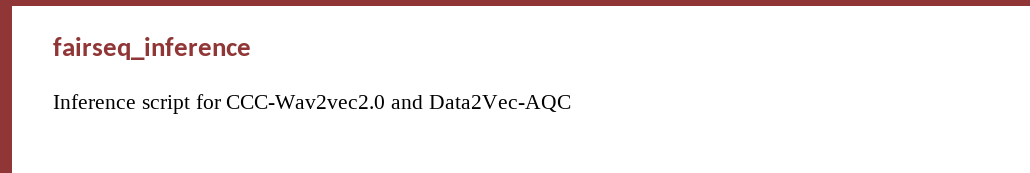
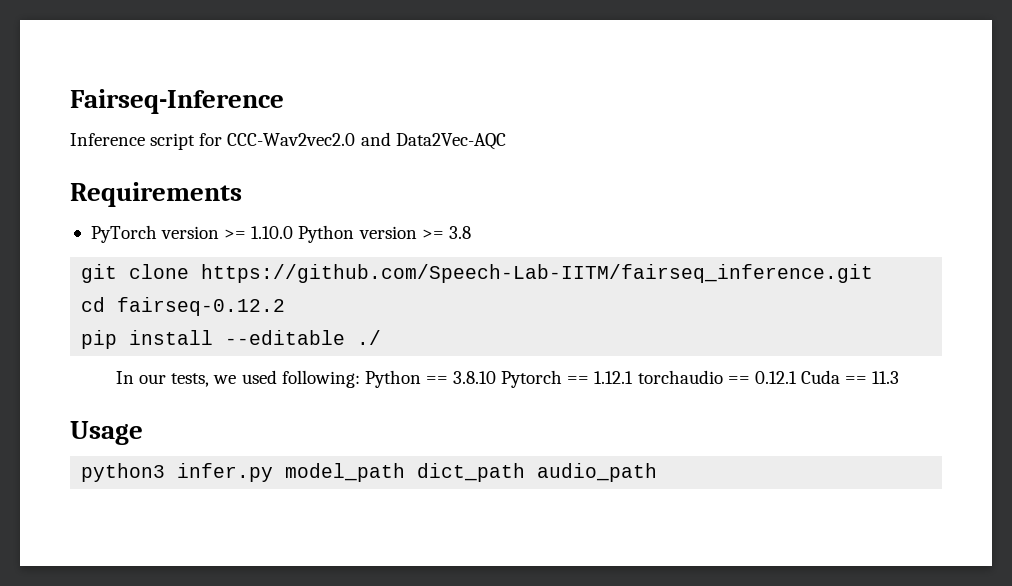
- fairseq_inference
+ Fairseq-Inference
+ Requirements
+ PyTorch version >= 1.10.0 Python version >= 3.8
+ git clone https://github.com/Speech-Lab-IITM/fairseq_inference.git
+ cd fairseq-0.12.2
+ pip install --editable ./
+ In our tests, we used following: Python == 3.8.10 Pytorch == 1.12.1 torchaudio == 0.12.1 Cuda == 11.3
+ Usage
+ python3 infer.py model_path dict_path audio_path

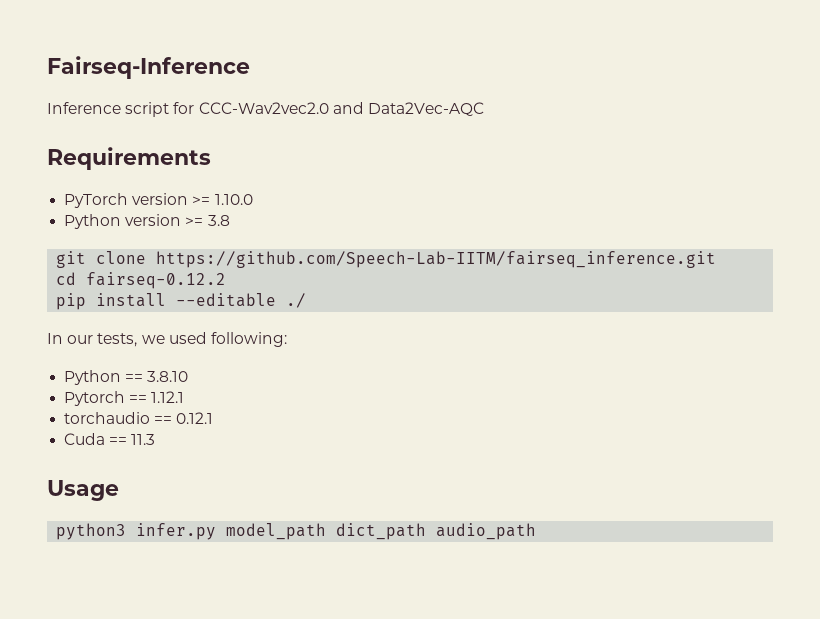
- PyTorch version >= 1.10.0 Python version >= 3.8
+ PyTorch version >= 1.10.0
+ Python version >= 3.8
- In our tests, we used following: Python == 3.8.10 Pytorch == 1.12.1 torchaudio == 0.12.1 Cuda == 11.3
+ In our tests, we used following:
+ Python == 3.8.10
+ Pytorch == 1.12.1
+ torchaudio == 0.12.1
+ Cuda == 11.3

